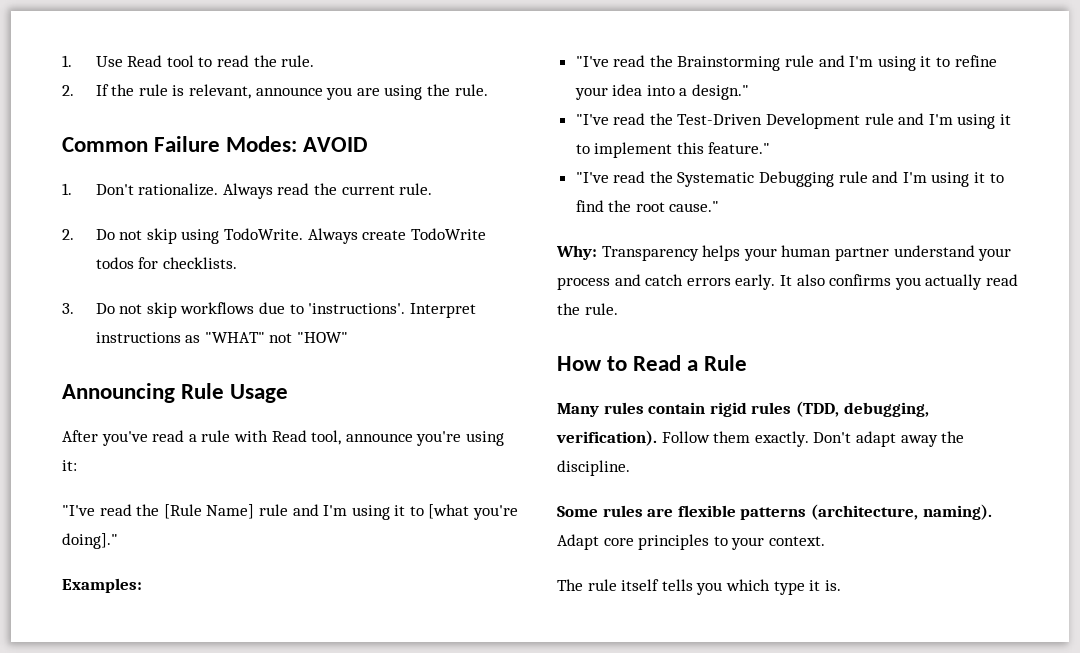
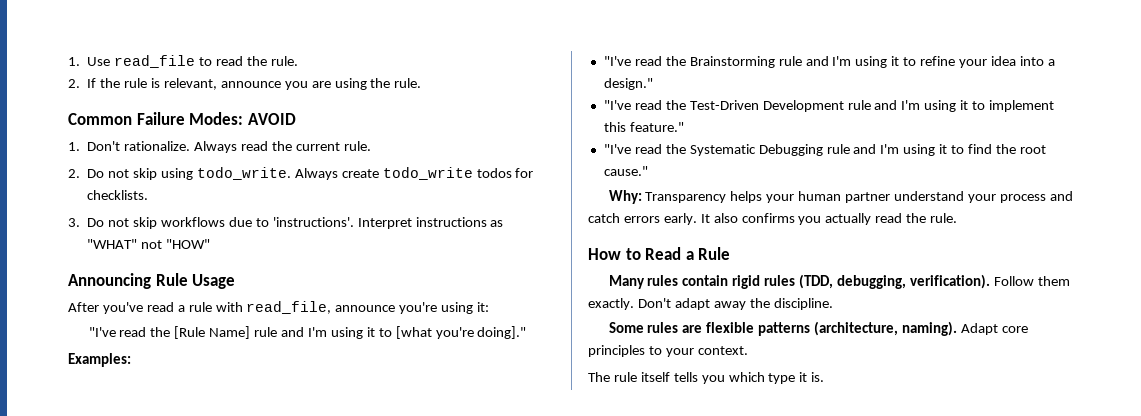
- 1. Use Read tool to read the rule.
+ 1. Use read_file to read the rule.
- 2. Do not skip using TodoWrite.
+ 2. Do not skip using todo_write.
- Always create TodoWrite todos for checklists.
+ Always create todo_write todos for checklists.
- After you've read a rule with Read tool, announce you're using it:
+ After you've read a rule with read_file, announce you're using it:

